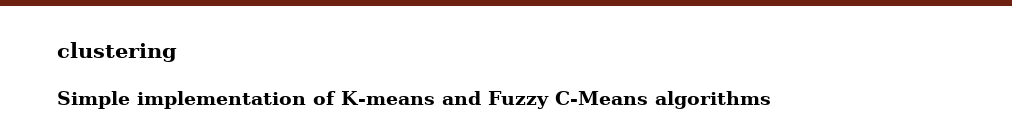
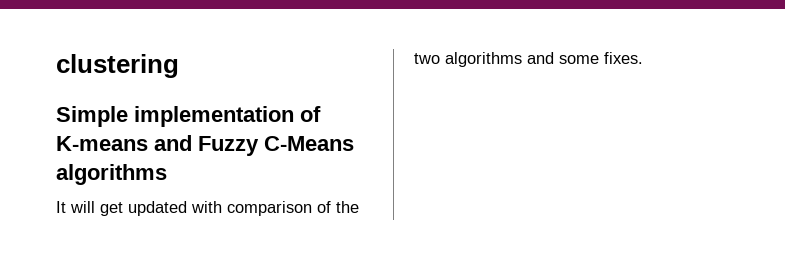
+ It will get updated with comparison of the two algorithms and some fixes.

